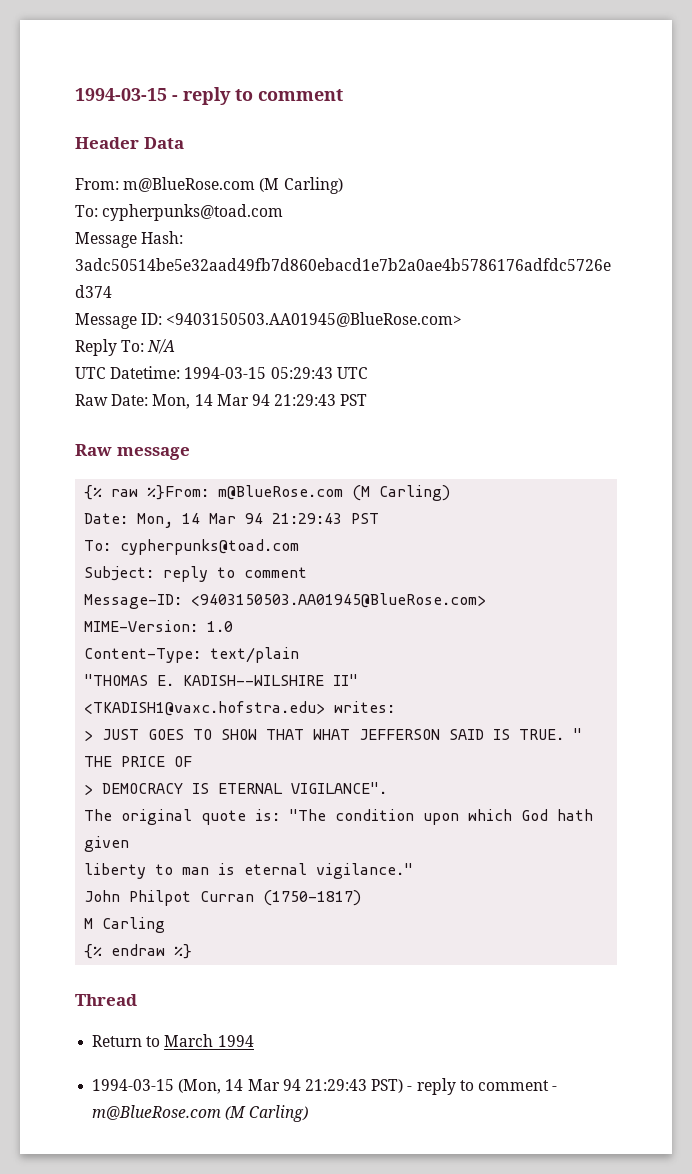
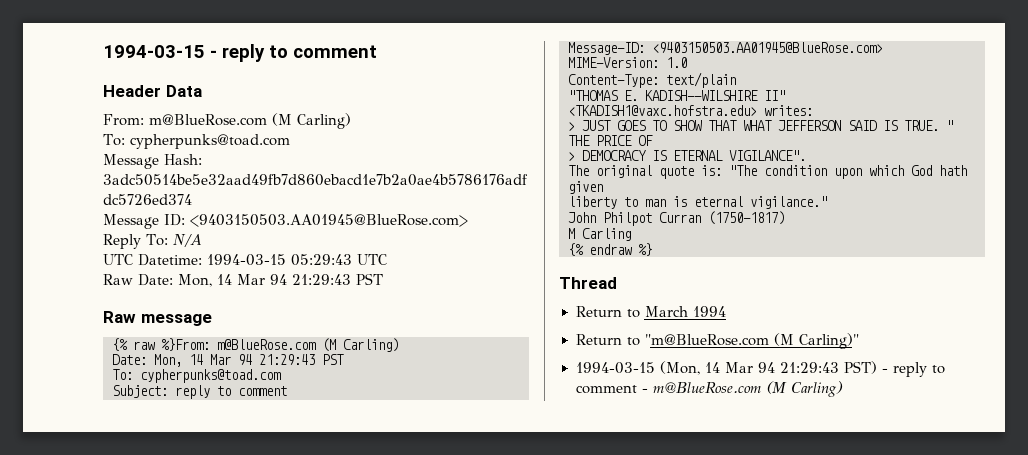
+ Return to "m@BlueRose.com (M Carling)"

